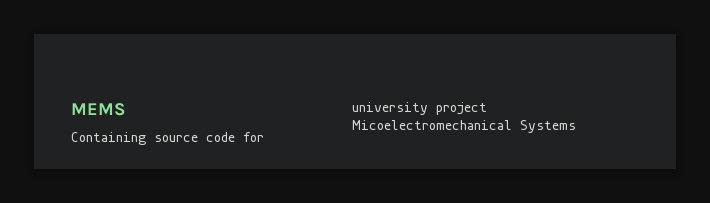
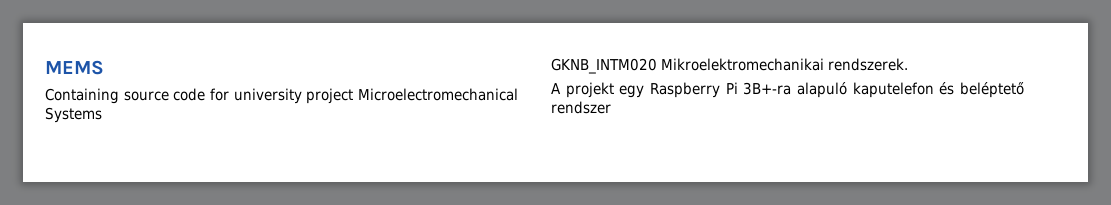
- Containing source code for university project Micoelectromechanical Systems
+ Containing source code for university project Microelectromechanical Systems
+ GKNB_INTM020 Mikroelektromechanikai rendszerek.
+ A projekt egy Raspberry Pi 3B+-ra alapuló kaputelefon és beléptető rendszer

